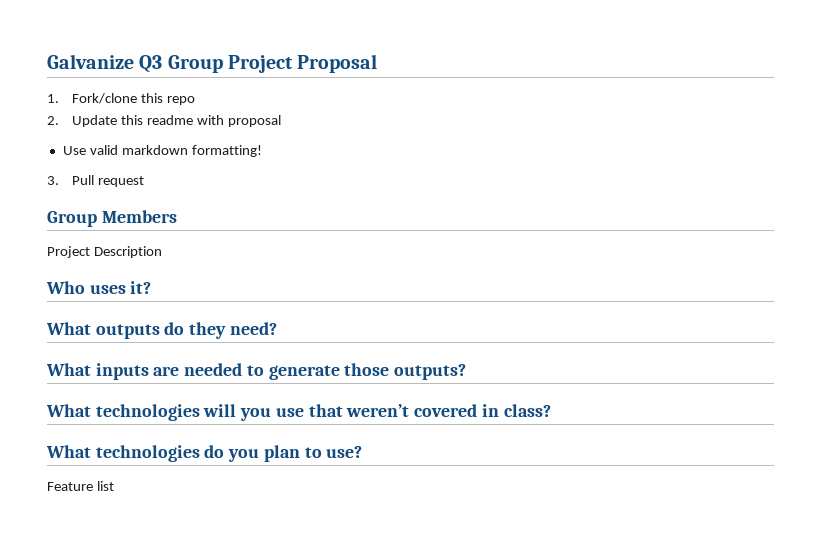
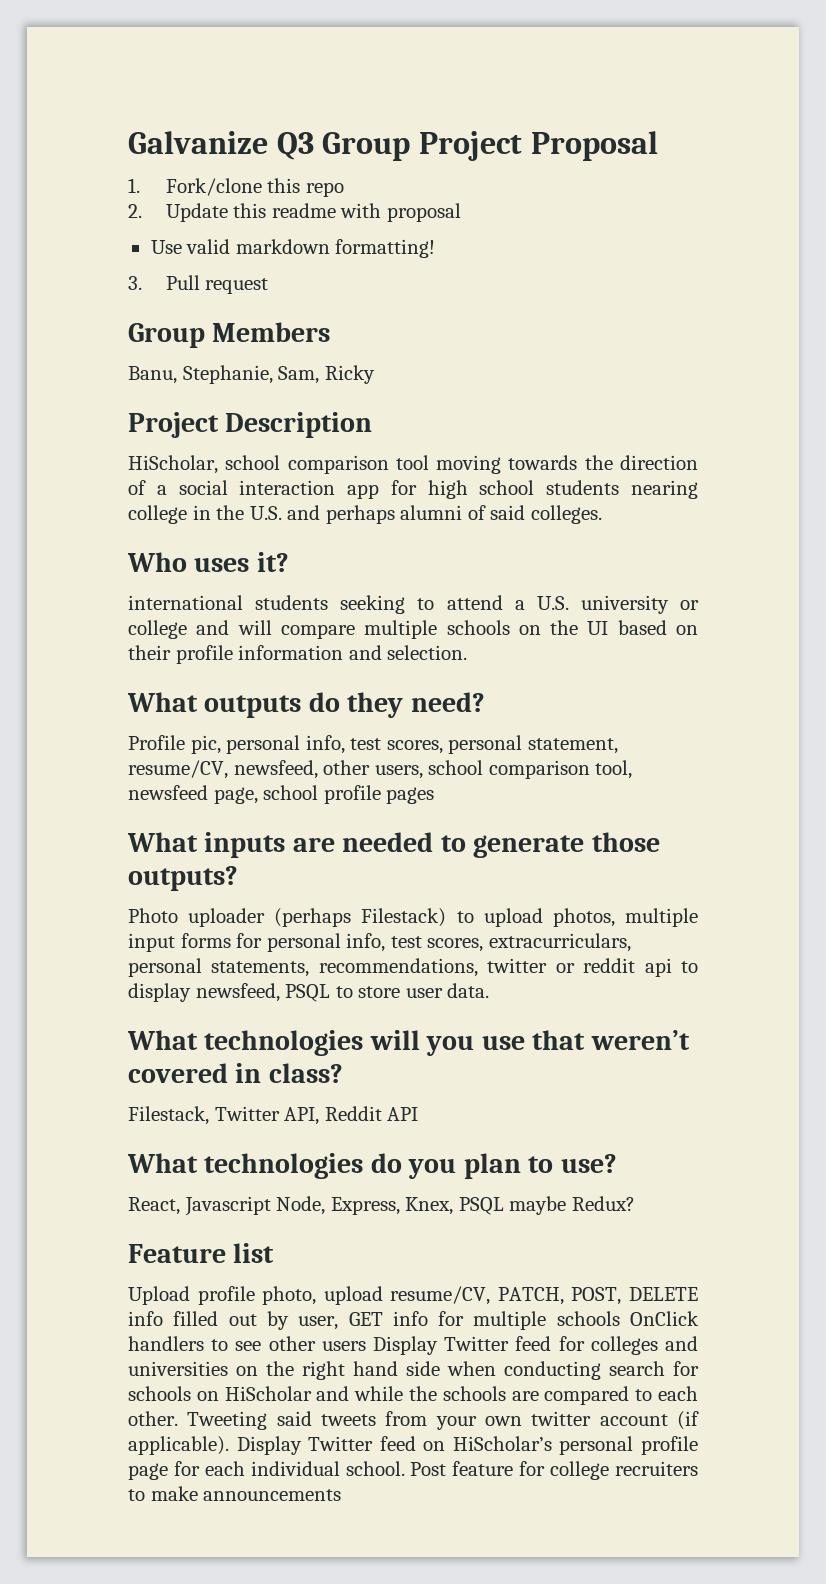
+ Banu, Stephanie, Sam, Ricky
  Project Description
+ HiScholar, school comparison tool moving towards the direction of a social interaction app for high school students nearing college in the U.S. and perhaps alumni of said colleges.
  Who uses it?
+ international students seeking to attend a U.S. university or college and will compare multiple schools on the UI based on their profile information and selection.
+ Profile pic, personal info, test scores, personal statement, resume/CV, newsfeed, other users, school comparison tool, newsfeed page, school profile pages
+ Photo uploader (perhaps Filestack) to upload photos, multiple input forms for personal info, test scores, extracurriculars, personal statements, recommendations, twitter or reddit api to display newsfeed, PSQL to store user data.
+ Filestack, Twitter API, Reddit API
+ React, Javascript Node, Express, Knex, PSQL maybe Redux?
  Feature list
+ Upload profile photo, upload resume/CV, PATCH, POST, DELETE info filled out by user, GET info for multiple schools OnClick handlers to see other users Display Twitter feed for colleges and universities on the right hand side when conducting search for schools on HiScholar and while the schools are compared to each other. Tweeting said tweets from your own twitter account (if applicable). Display Twitter feed on HiScholar’s personal profile page for each individual school. Post feature for college recruiters to make announcements

